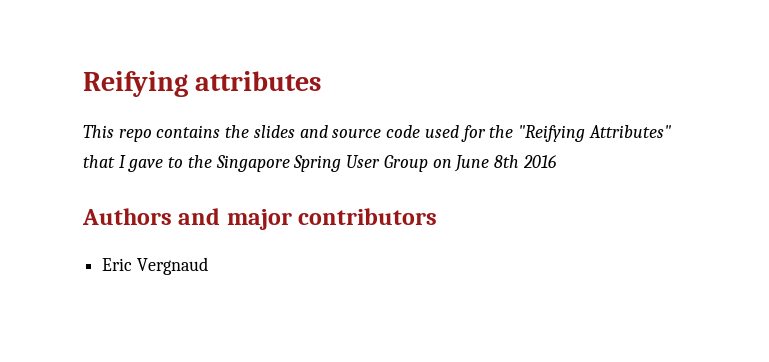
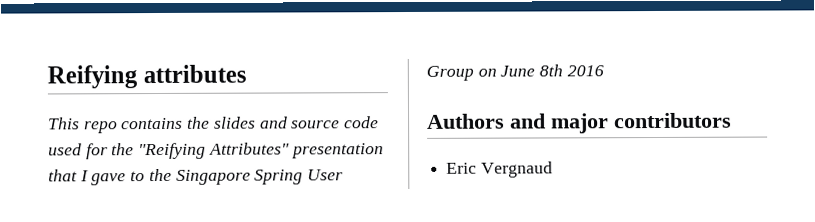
- This repo contains the slides and source code used for the "Reifying Attributes" that I gave to the Singapore Spring User Group on June 8th 2016
+ This repo contains the slides and source code used for the "Reifying Attributes" presentation that I gave to the Singapore Spring User Group on June 8th 2016

